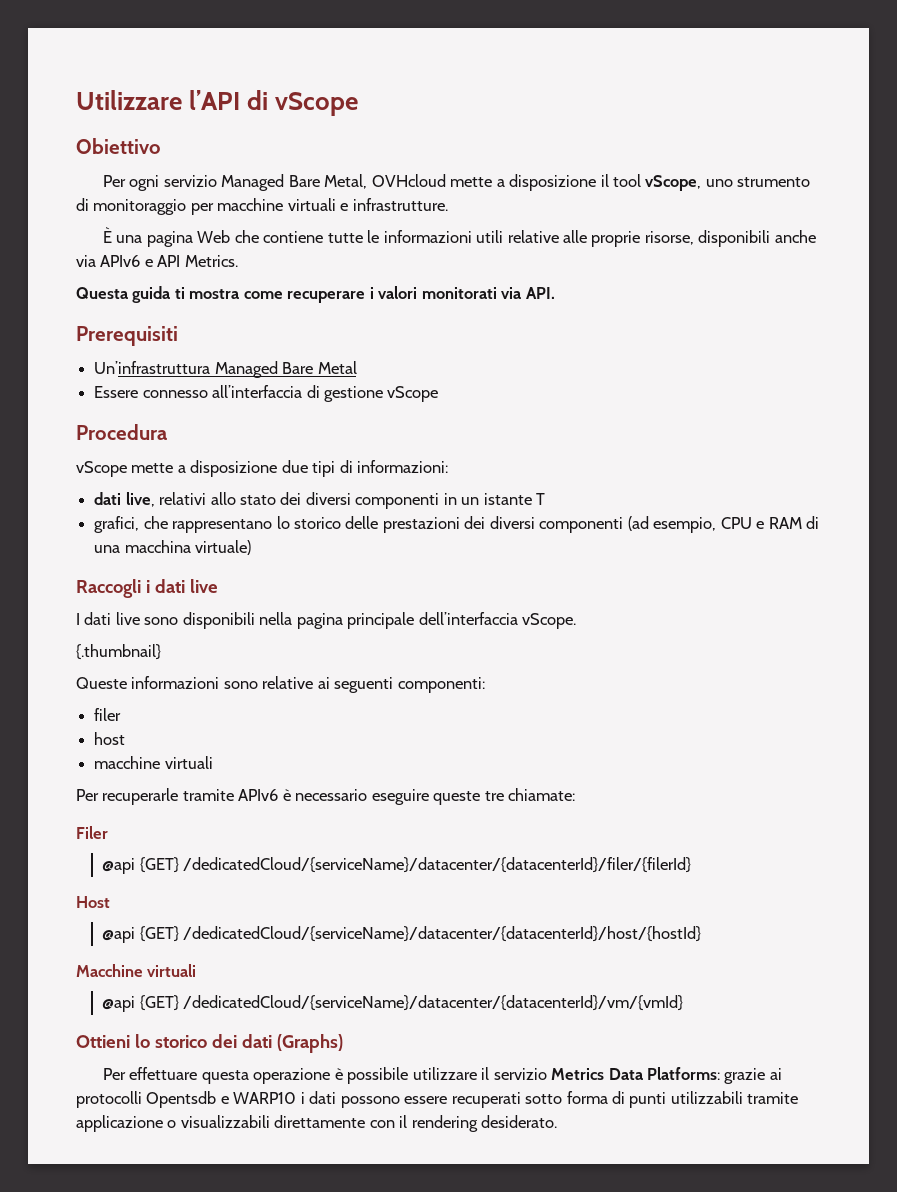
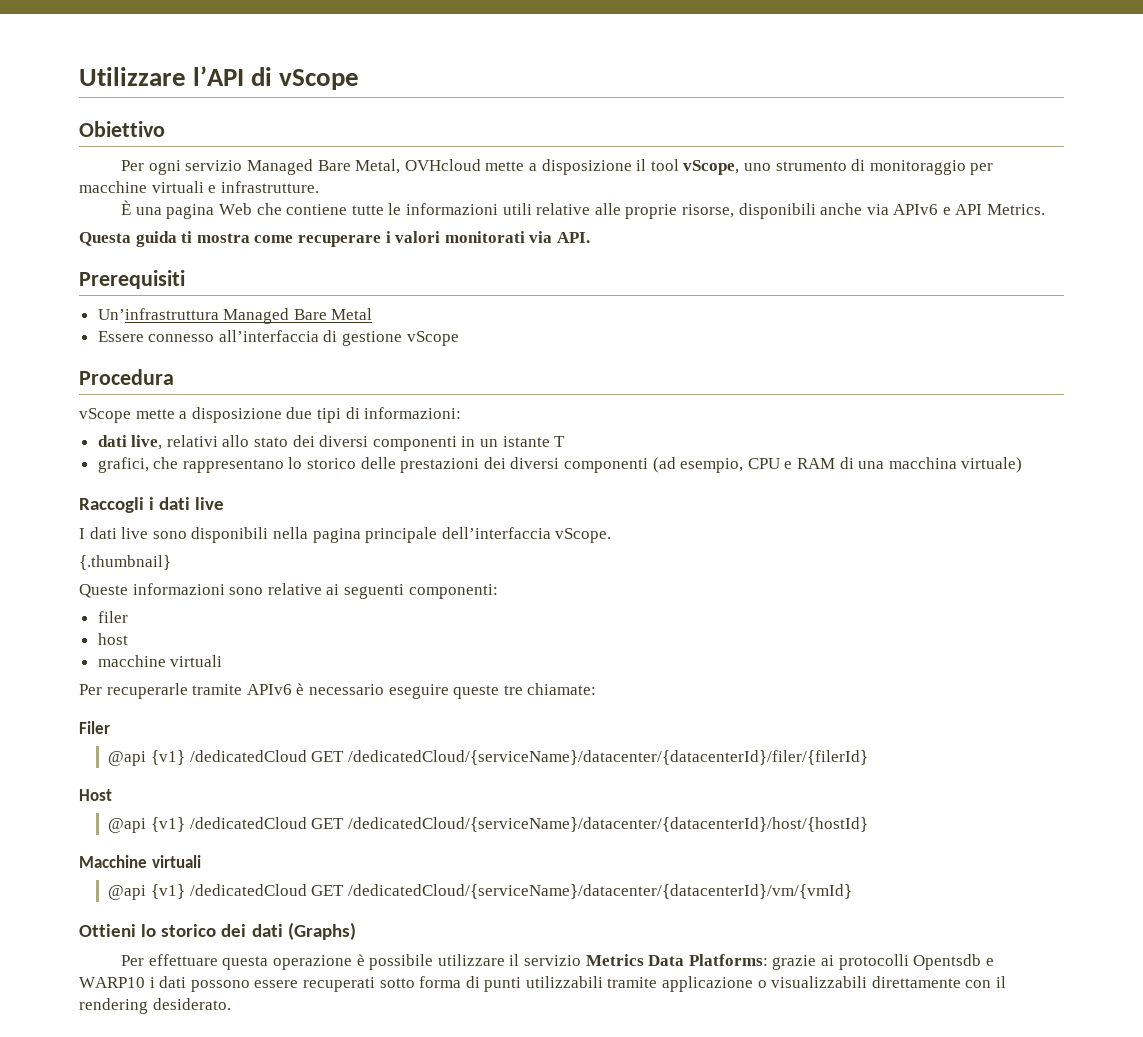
- @api {GET} /dedicatedCloud/{serviceName}/datacenter/{datacenterId}/filer/{filerId}
+ @api {v1} /dedicatedCloud GET /dedicatedCloud/{serviceName}/datacenter/{datacenterId}/filer/{filerId}
- @api {GET} /dedicatedCloud/{serviceName}/datacenter/{datacenterId}/host/{hostId}
+ @api {v1} /dedicatedCloud GET /dedicatedCloud/{serviceName}/datacenter/{datacenterId}/host/{hostId}
- @api {GET} /dedicatedCloud/{serviceName}/datacenter/{datacenterId}/vm/{vmId}
+ @api {v1} /dedicatedCloud GET /dedicatedCloud/{serviceName}/datacenter/{datacenterId}/vm/{vmId}

